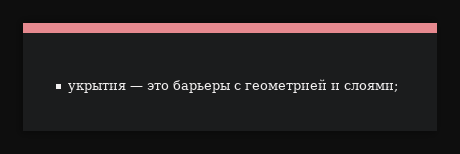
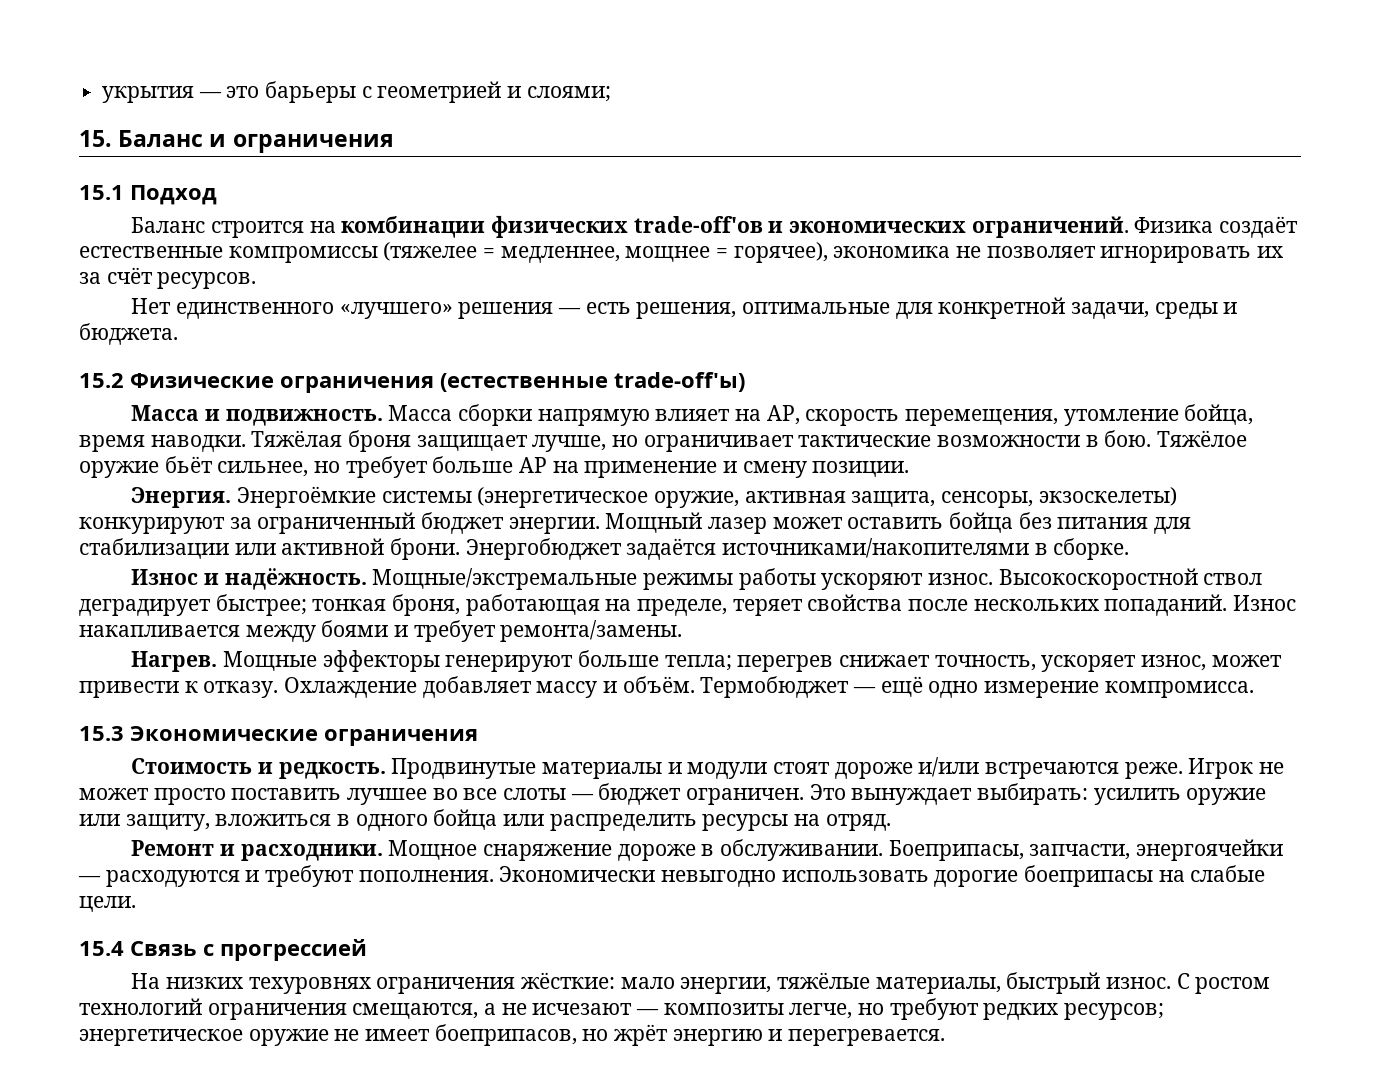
+ 15. Баланс и ограничения
+ 15.1 Подход
+ Баланс строится на комбинации физических trade-off'ов и экономических ограничений. Физика создаёт естественные компромиссы (тяжелее = медленнее, мощнее = горячее), экономика не позволяет игнорировать их за счёт ресурсов.
+ Нет единственного «лучшего» решения — есть решения, оптимальные для конкретной задачи, среды и бюджета.
+ 15.2 Физические ограничения (естественные trade-off'ы)
+ Масса и подвижность. Масса сборки напрямую влияет на AP, скорость перемещения, утомление бойца, время наводки. Тяжёлая броня защищает лучше, но ограничивает тактические возможности в бою. Тяжёлое оружие бьёт сильнее, но требует больше AP на применение и смену позиции.
+ Энергия. Энергоёмкие системы (энергетическое оружие, активная защита, сенсоры, экзоскелеты) конкурируют за ограниченный бюджет энергии. Мощный лазер может оставить бойца без питания для стабилизации или активной брони. Энергобюджет задаётся источниками/накопителями в сборке.
+ Износ и надёжность. Мощные/экстремальные режимы работы ускоряют износ. Высокоскоростной ствол деградирует быстрее; тонкая броня, работающая на пределе, теряет свойства после нескольких попаданий. Износ накапливается между боями и требует ремонта/замены.
+ Нагрев. Мощные эффекторы генерируют больше тепла; перегрев снижает точность, ускоряет износ, может привести к отказу. Охлаждение добавляет массу и объём. Термобюджет — ещё одно измерение компромисса.
+ 15.3 Экономические ограничения
+ Стоимость и редкость. Продвинутые материалы и модули стоят дороже и/или встречаются реже. Игрок не может просто поставить лучшее во все слоты — бюджет ограничен. Это вынуждает выбирать: усилить оружие или защиту, вложиться в одного бойца или распределить ресурсы на отряд.
+ Ремонт и расходники. Мощное снаряжение дороже в обслуживании. Боеприпасы, запчасти, энергоячейки — расходуются и требуют пополнения. Экономически невыгодно использовать дорогие боеприпасы на слабые цели.
+ 15.4 Связь с прогрессией
+ На низких техуровнях ограничения жёсткие: мало энергии, тяжёлые материалы, быстрый износ. С ростом технологий ограничения смещаются, а не исчезают — композиты легче, но требуют редких ресурсов; энергетическое оружие не имеет боеприпасов, но жрёт энергию и перегревается.

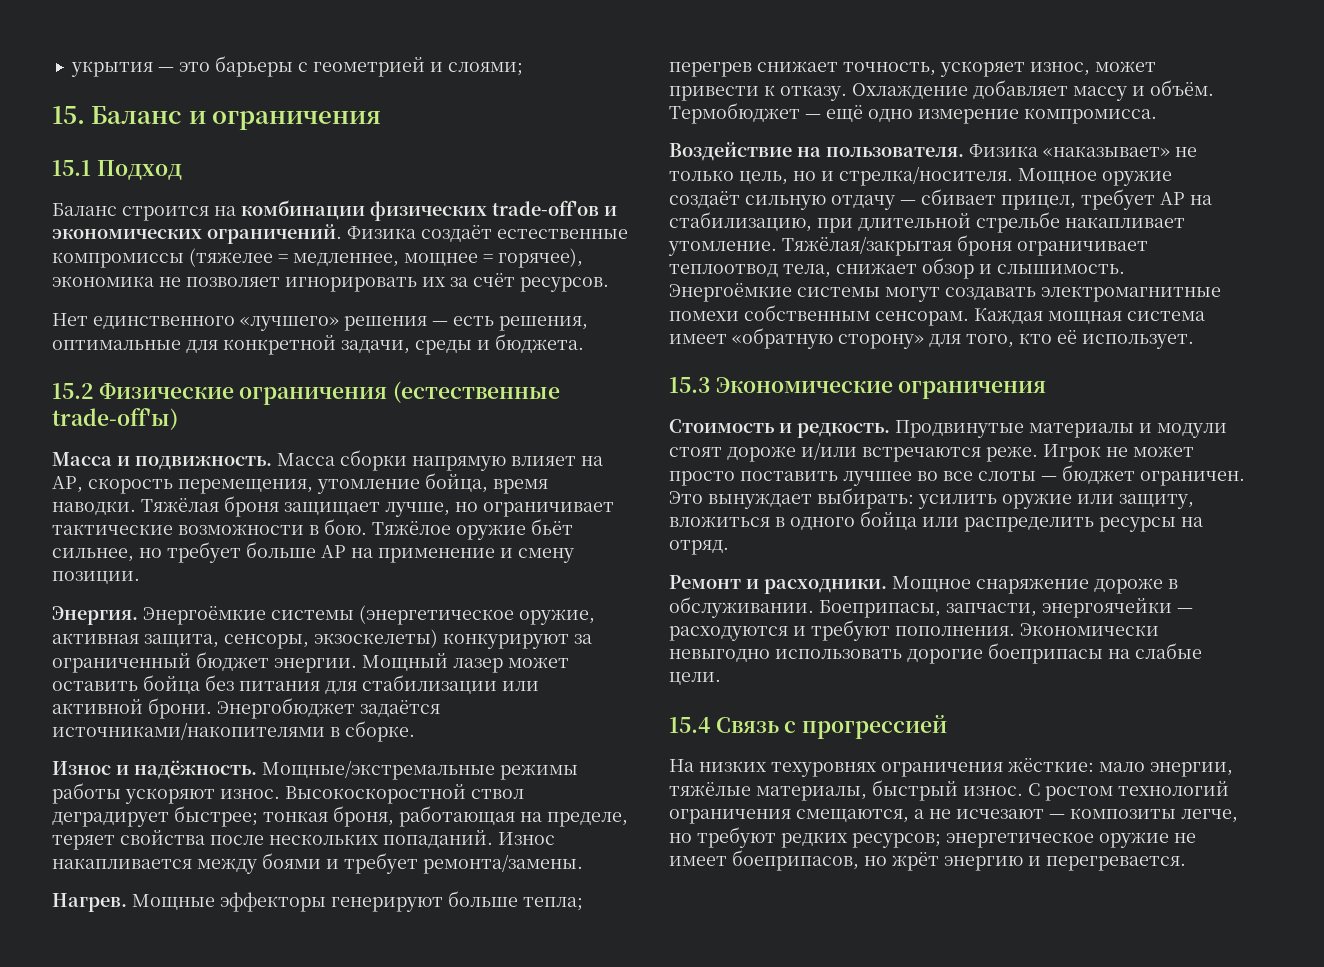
+ Воздействие на пользователя. Физика «наказывает» не только цель, но и стрелка/носителя. Мощное оружие создаёт сильную отдачу — сбивает прицел, требует AP на стабилизацию, при длительной стрельбе накапливает утомление. Тяжёлая/закрытая броня ограничивает теплоотвод тела, снижает обзор и слышимость. Энергоёмкие системы могут создавать электромагнитные помехи собственным сенсорам. Каждая мощная система имеет «обратную сторону» для того, кто её использует.

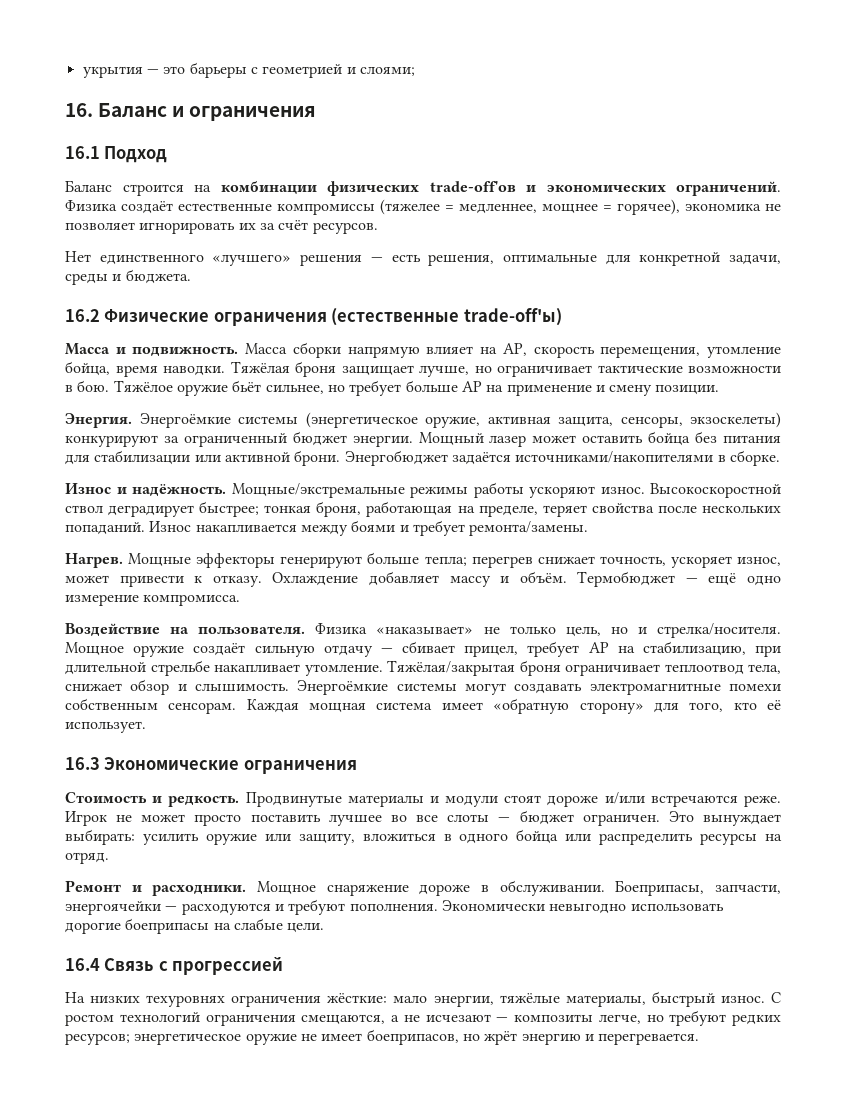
- 15. Баланс и ограничения
+ 16. Баланс и ограничения
- 15.1 Подход
+ 16.1 Подход
- 15.2 Физические ограничения (естественные trade-off'ы)
+ 16.2 Физические ограничения (естественные trade-off'ы)
- 15.3 Экономические ограничения
+ 16.3 Экономические ограничения
- 15.4 Связь с прогрессией
+ 16.4 Связь с прогрессией

